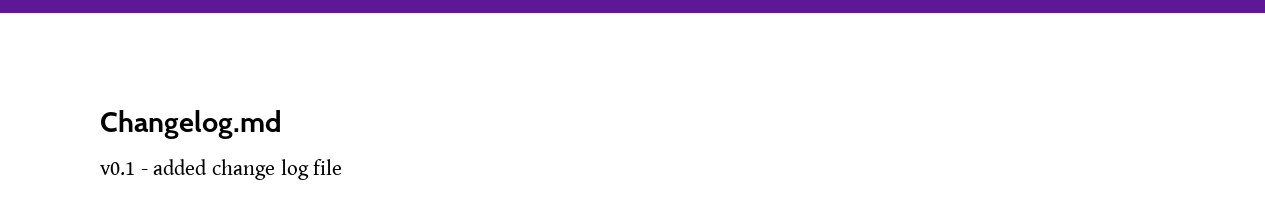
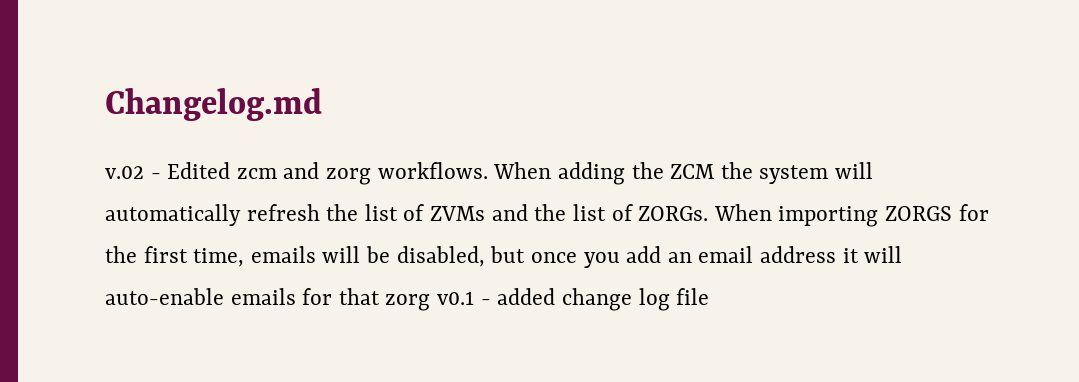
- v0.1 - added change log file
+ v.02 - Edited zcm and zorg workflows. When adding the ZCM the system will automatically refresh the list of ZVMs and the list of ZORGs. When importing ZORGS for the first time, emails will be disabled, but once you add an email address it will auto-enable emails for that zorg v0.1 - added change log file

